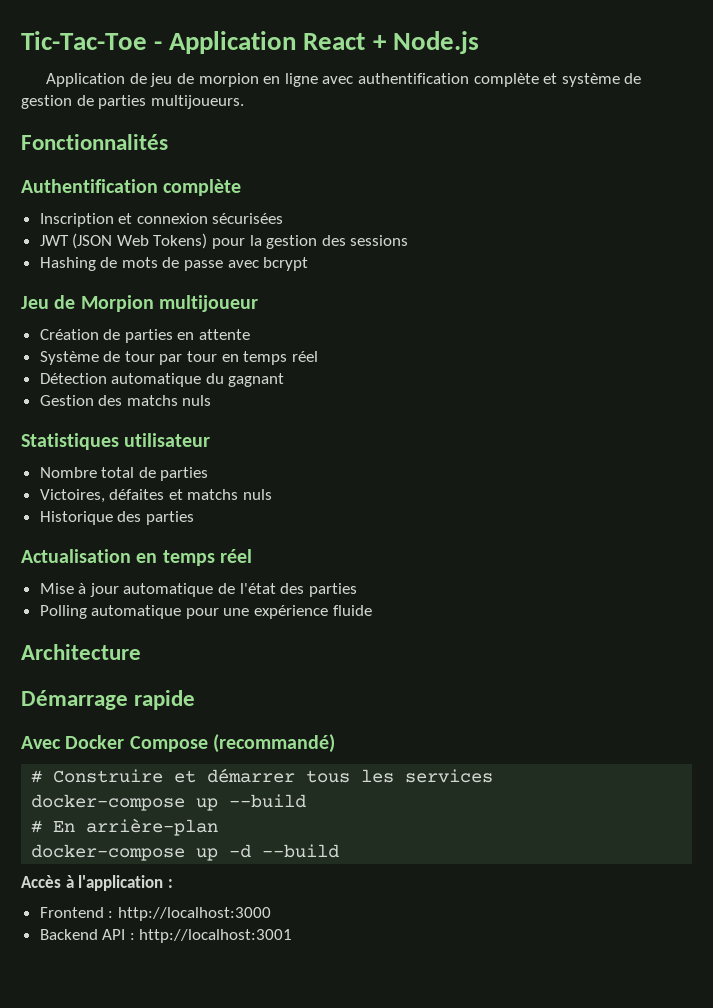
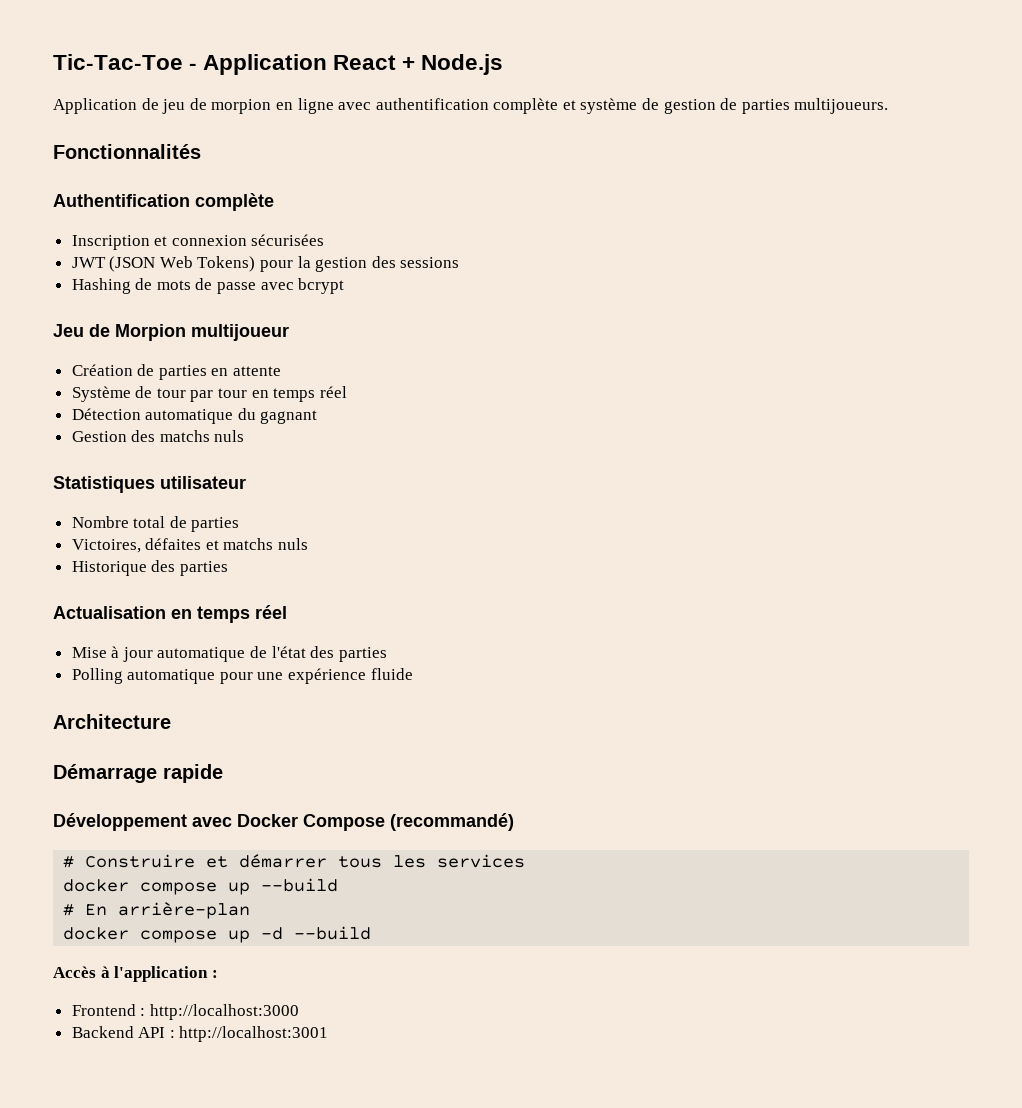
- Avec Docker Compose (recommandé)
+ Développement avec Docker Compose (recommandé)
- docker-compose up --build
+ docker compose up --build
- docker-compose up -d --build
+ docker compose up -d --build

